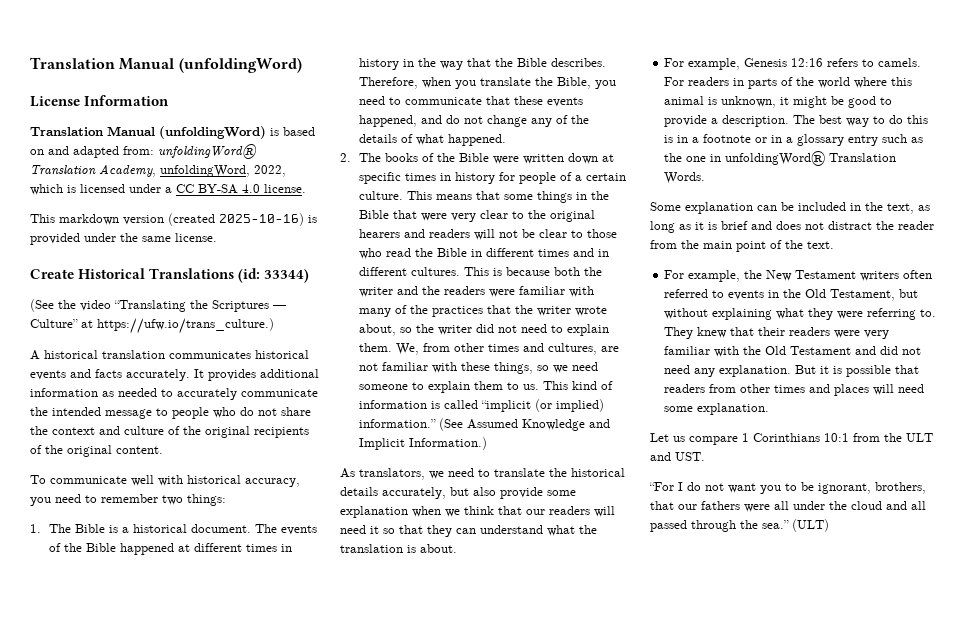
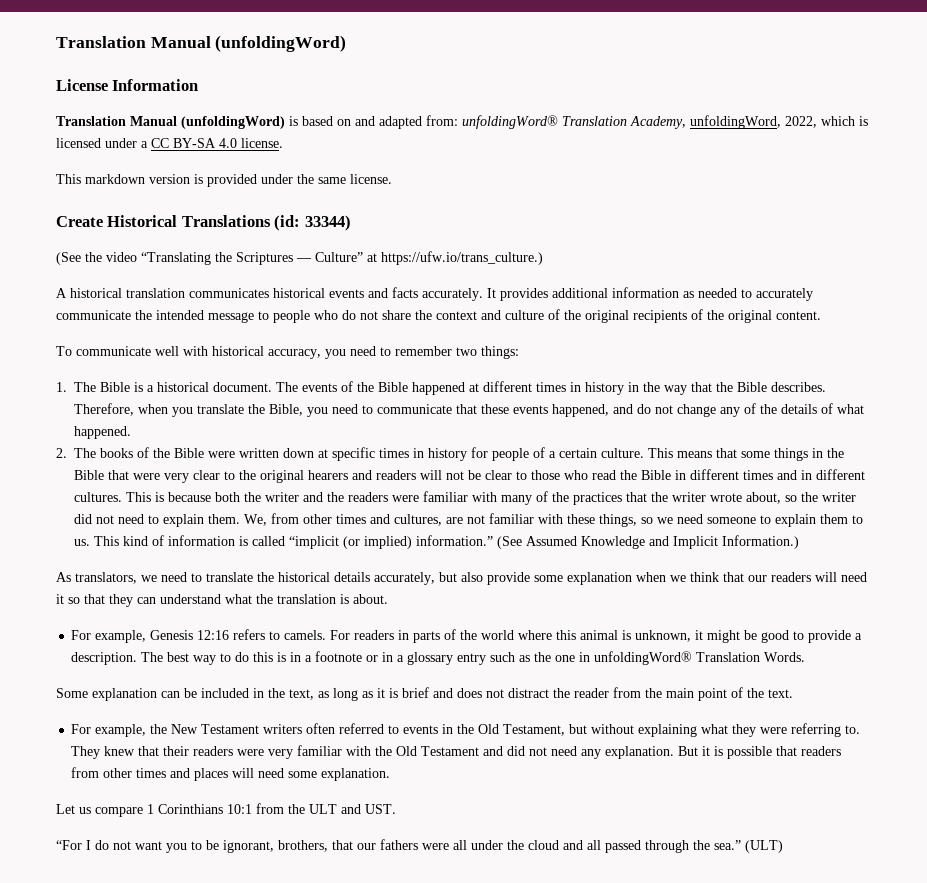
- This markdown version (created 2025-10-16) is provided under the same license.
+ This markdown version is provided under the same license.

